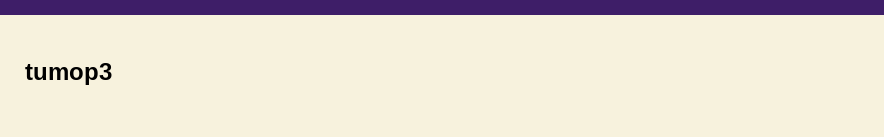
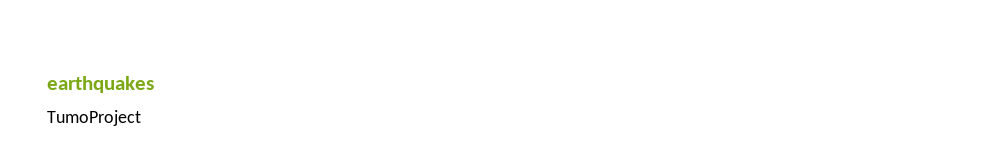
- tumop3
+ earthquakes
+ TumoProject

